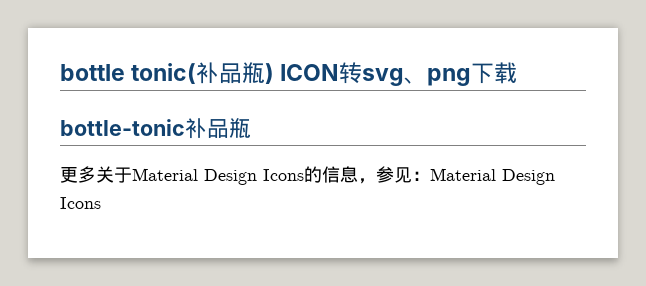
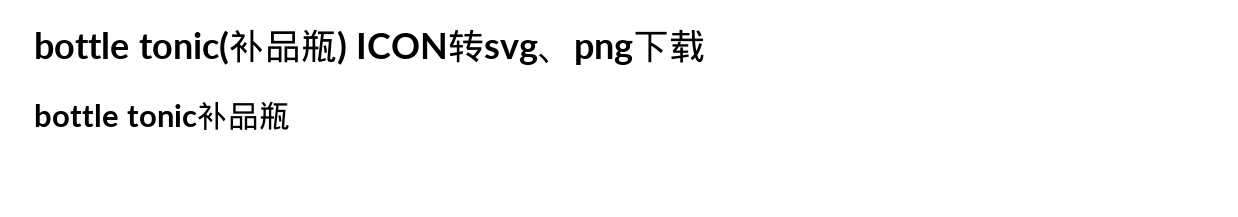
- bottle-tonic补品瓶
- 更多关于Material Design Icons的信息，参见：Material Design Icons
+ bottle tonic补品瓶

